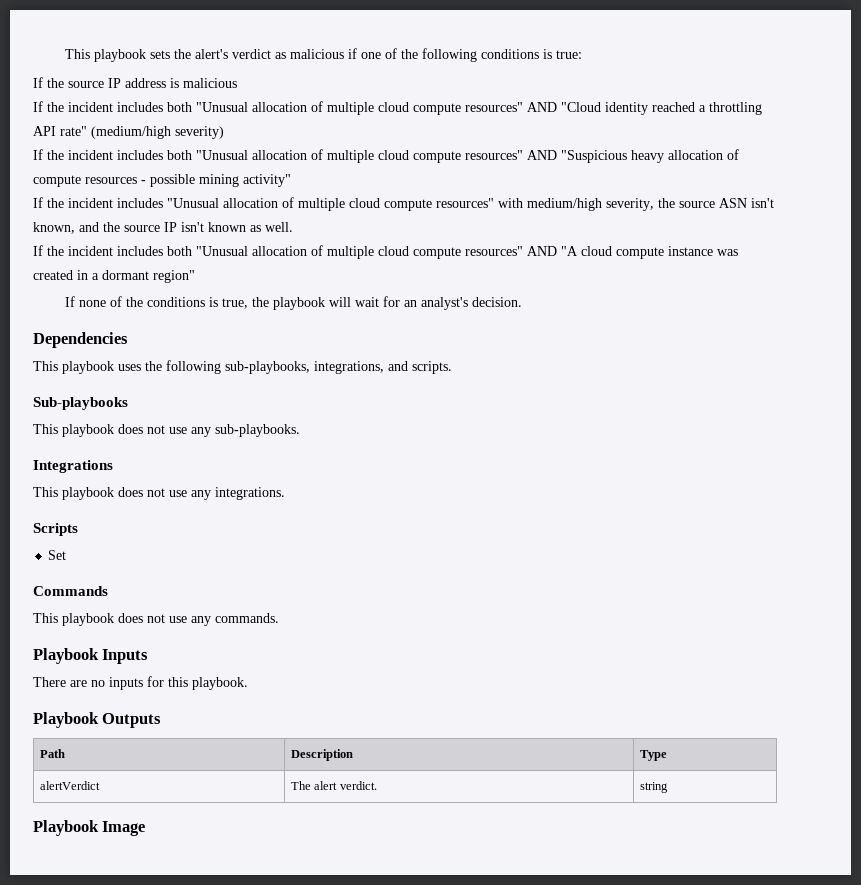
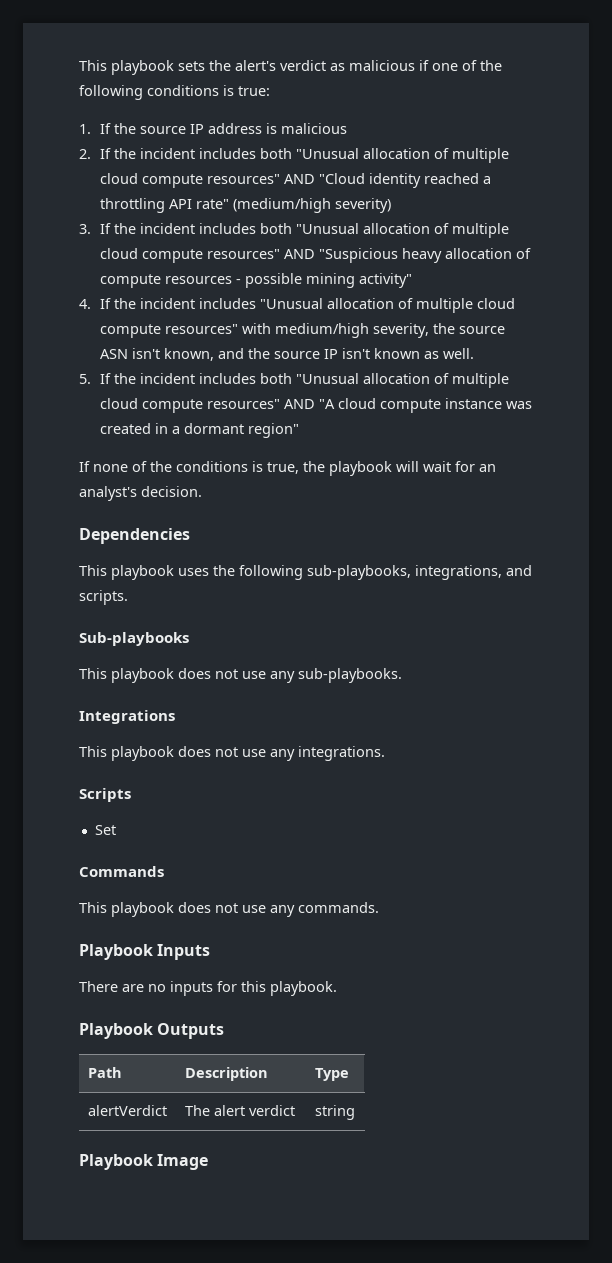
- If the source IP address is malicious
+ 1. If the source IP address is malicious
- If the incident includes both "Unusual allocation of multiple cloud compute resources" AND "Cloud identity reached a throttling API rate" (medium/high severity)
+ 2. If the incident includes both "Unusual allocation of multiple cloud compute resources" AND "Cloud identity reached a throttling API rate" (medium/high severity)
- If the incident includes both "Unusual allocation of multiple cloud compute resources" AND "Suspicious heavy allocation of compute resources - possible mining activity"
+ 3. If the incident includes both "Unusual allocation of multiple cloud compute resources" AND "Suspicious heavy allocation of compute resources - possible mining activity"
- If the incident includes "Unusual allocation of multiple cloud compute resources" with medium/high severity, the source ASN isn't known, and the source IP isn't known as well.
+ 4. If the incident includes "Unusual allocation of multiple cloud compute resources" with medium/high severity, the source ASN isn't known, and the source IP isn't known as well.
- If the incident includes both "Unusual allocation of multiple cloud compute resources" AND "A cloud compute instance was created in a dormant region"
+ 5. If the incident includes both "Unusual allocation of multiple cloud compute resources" AND "A cloud compute instance was created in a dormant region"
- alertVerdict | The alert verdict. | string
+ alertVerdict | The alert verdict | string

